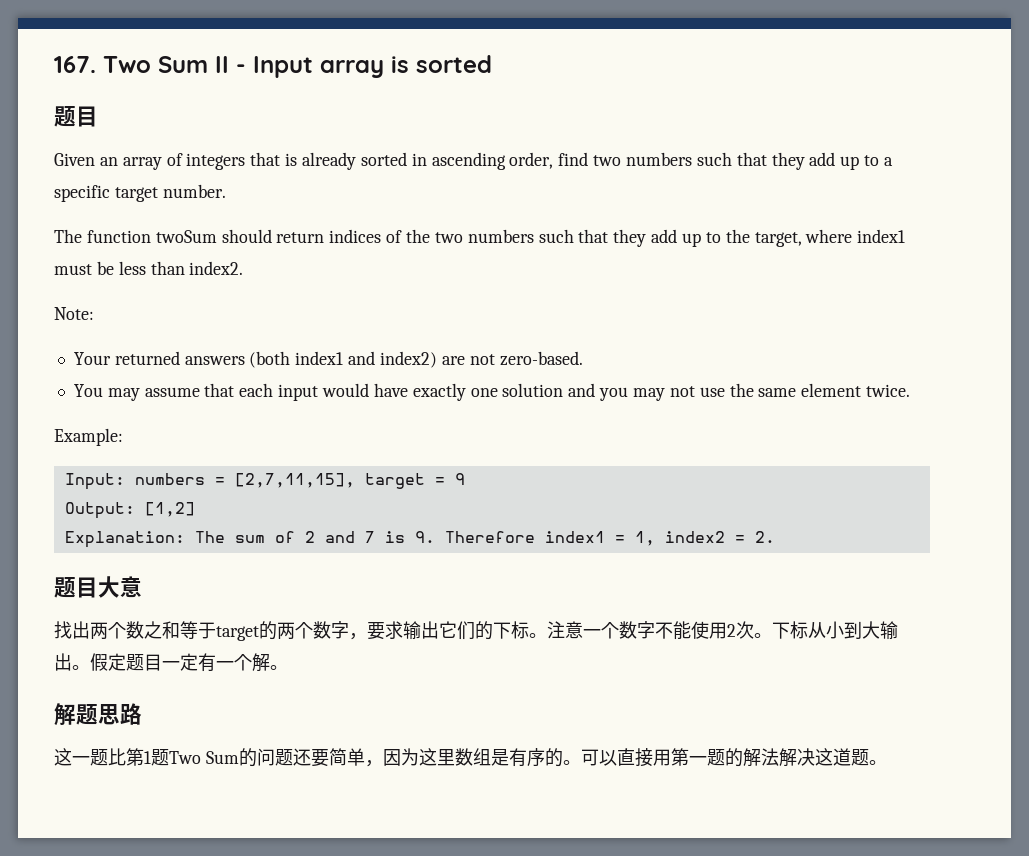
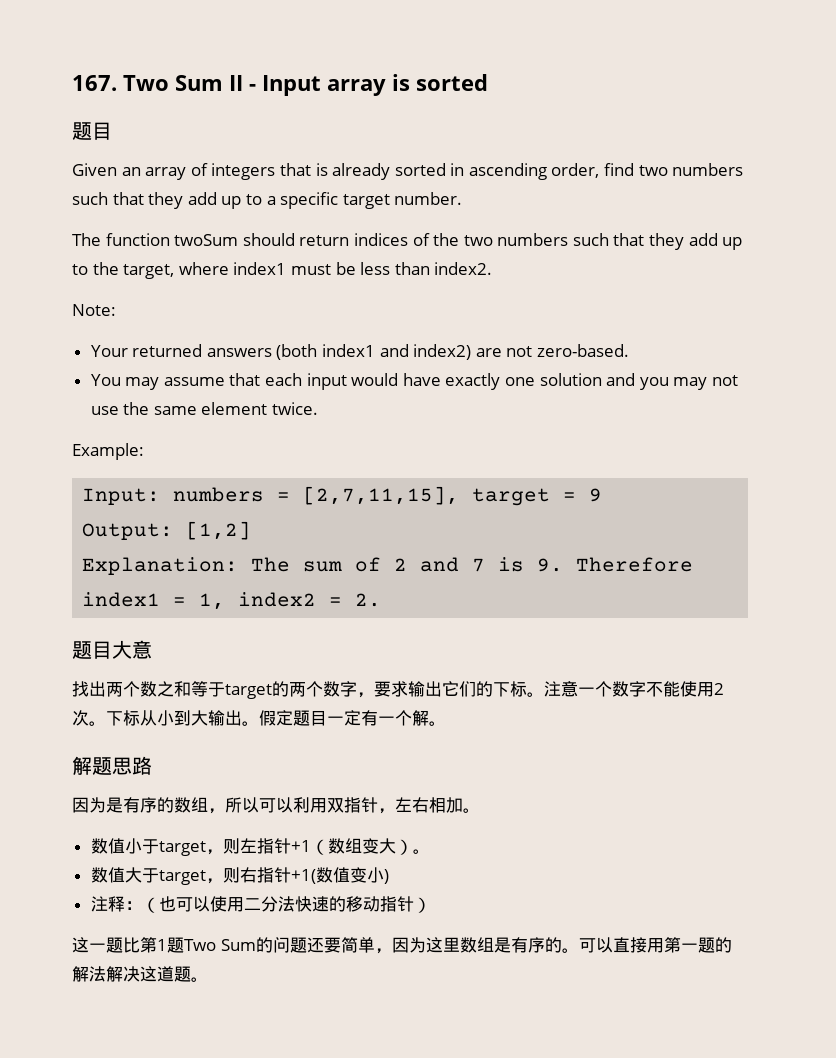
+ 因为是有序的数组，所以可以利用双指针，左右相加。
+ 数值小于target，则左指针+1（数组变大）。
+ 数值大于target，则右指针+1(数值变小)
+ 注释：（也可以使用二分法快速的移动指针）

